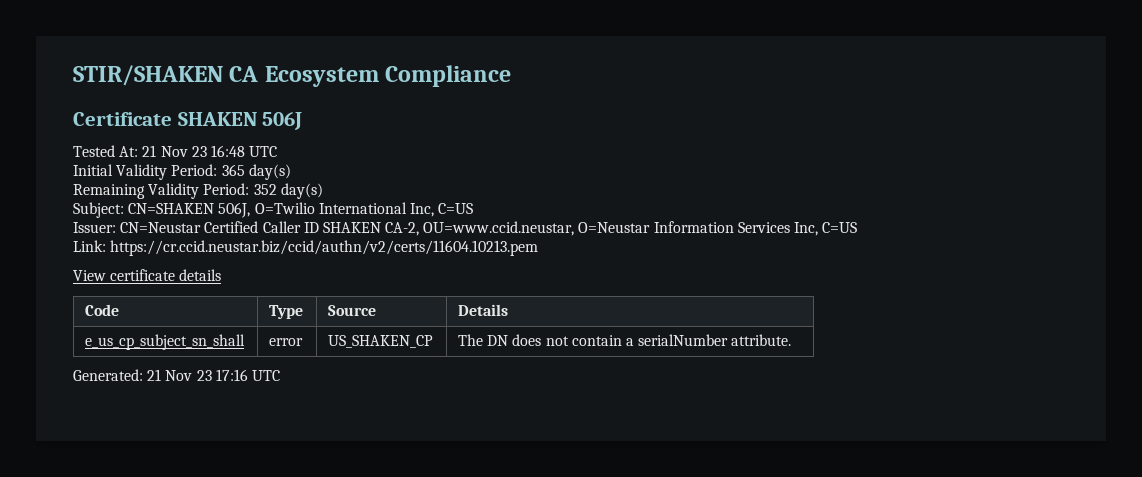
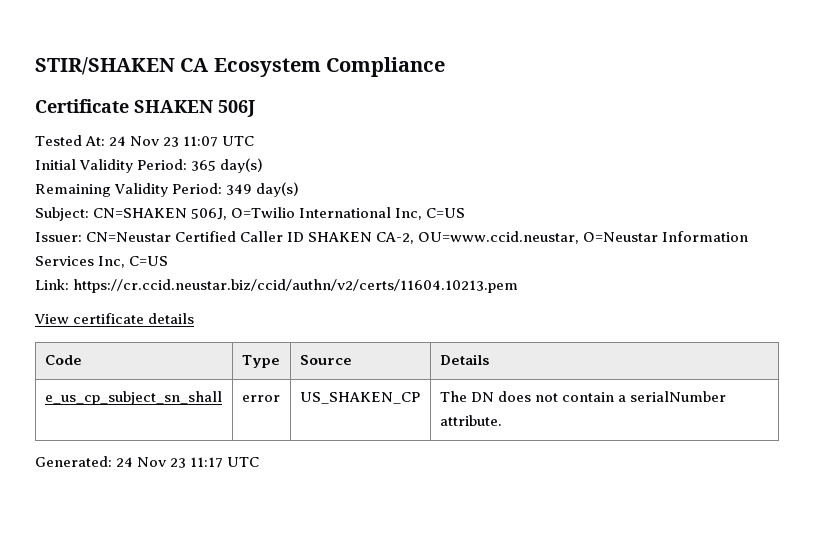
- Tested At: 21 Nov 23 16:48 UTC
+ Tested At: 24 Nov 23 11:07 UTC
- Remaining Validity Period: 352 day(s)
+ Remaining Validity Period: 349 day(s)
- Generated: 21 Nov 23 17:16 UTC
+ Generated: 24 Nov 23 11:17 UTC

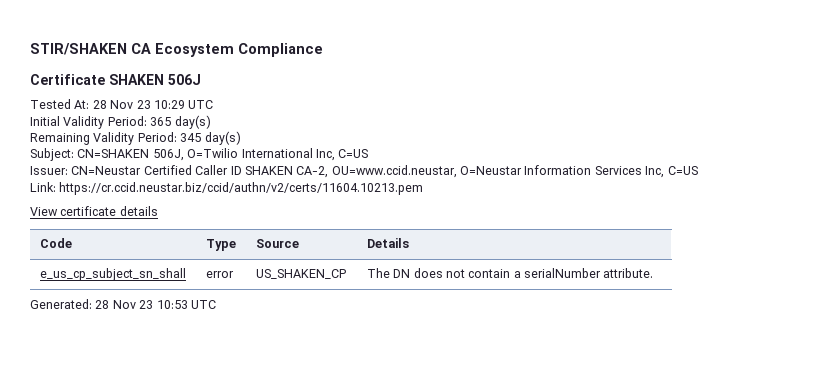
- Tested At: 24 Nov 23 11:07 UTC
+ Tested At: 28 Nov 23 10:29 UTC
- Remaining Validity Period: 349 day(s)
+ Remaining Validity Period: 345 day(s)
- Generated: 24 Nov 23 11:17 UTC
+ Generated: 28 Nov 23 10:53 UTC

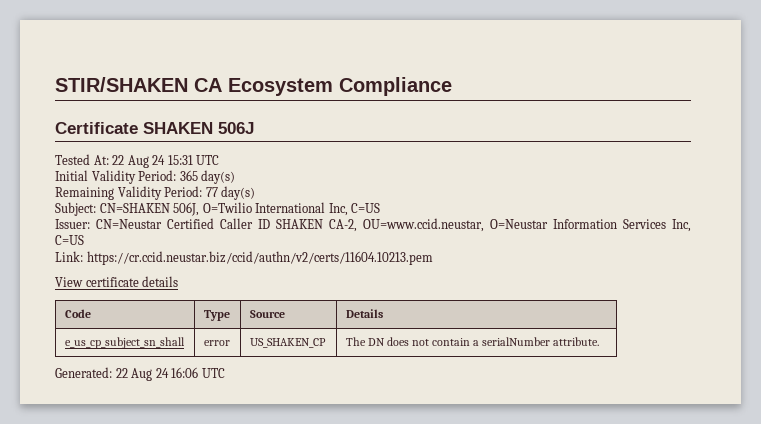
- Tested At: 28 Nov 23 10:29 UTC
+ Tested At: 22 Aug 24 15:31 UTC
- Remaining Validity Period: 345 day(s)
+ Remaining Validity Period: 77 day(s)
- Generated: 28 Nov 23 10:53 UTC
+ Generated: 22 Aug 24 16:06 UTC

